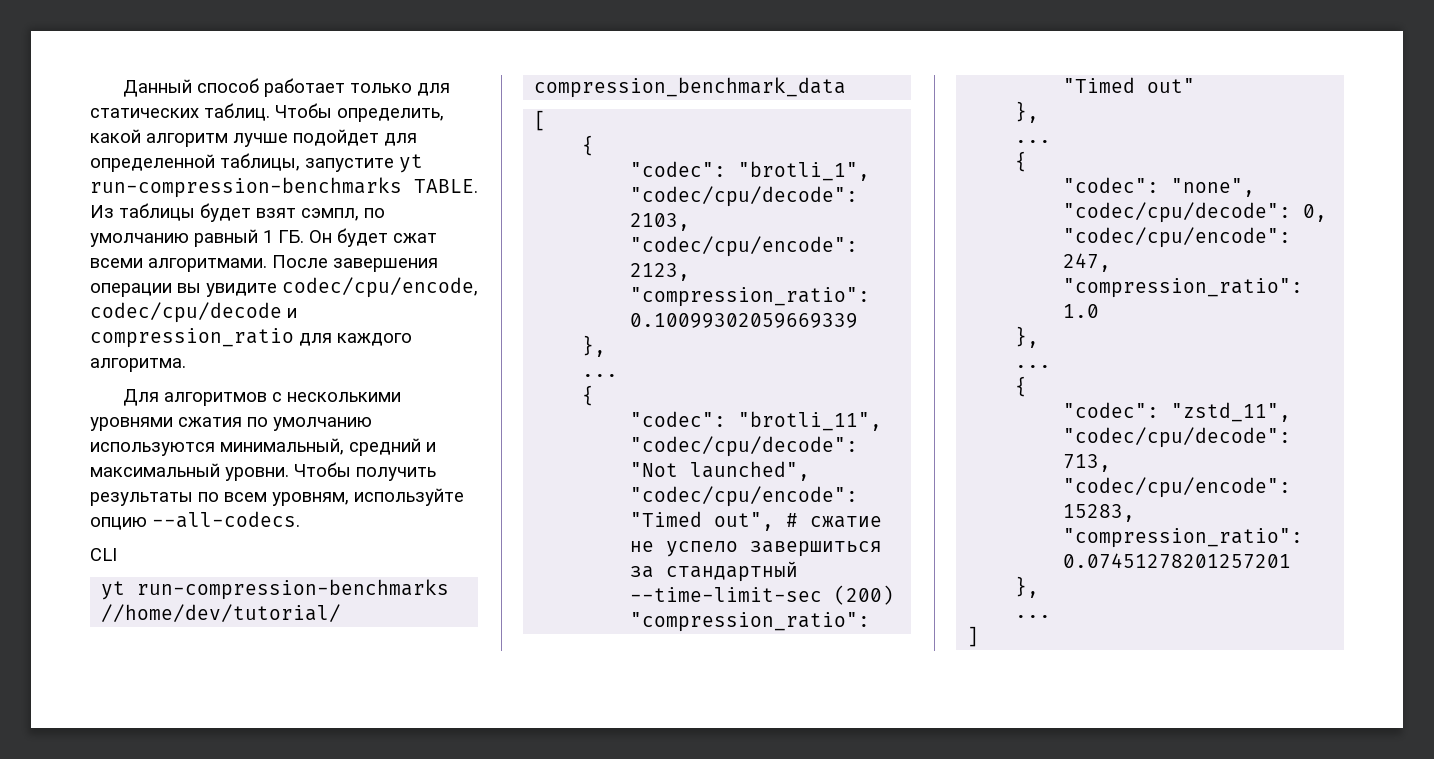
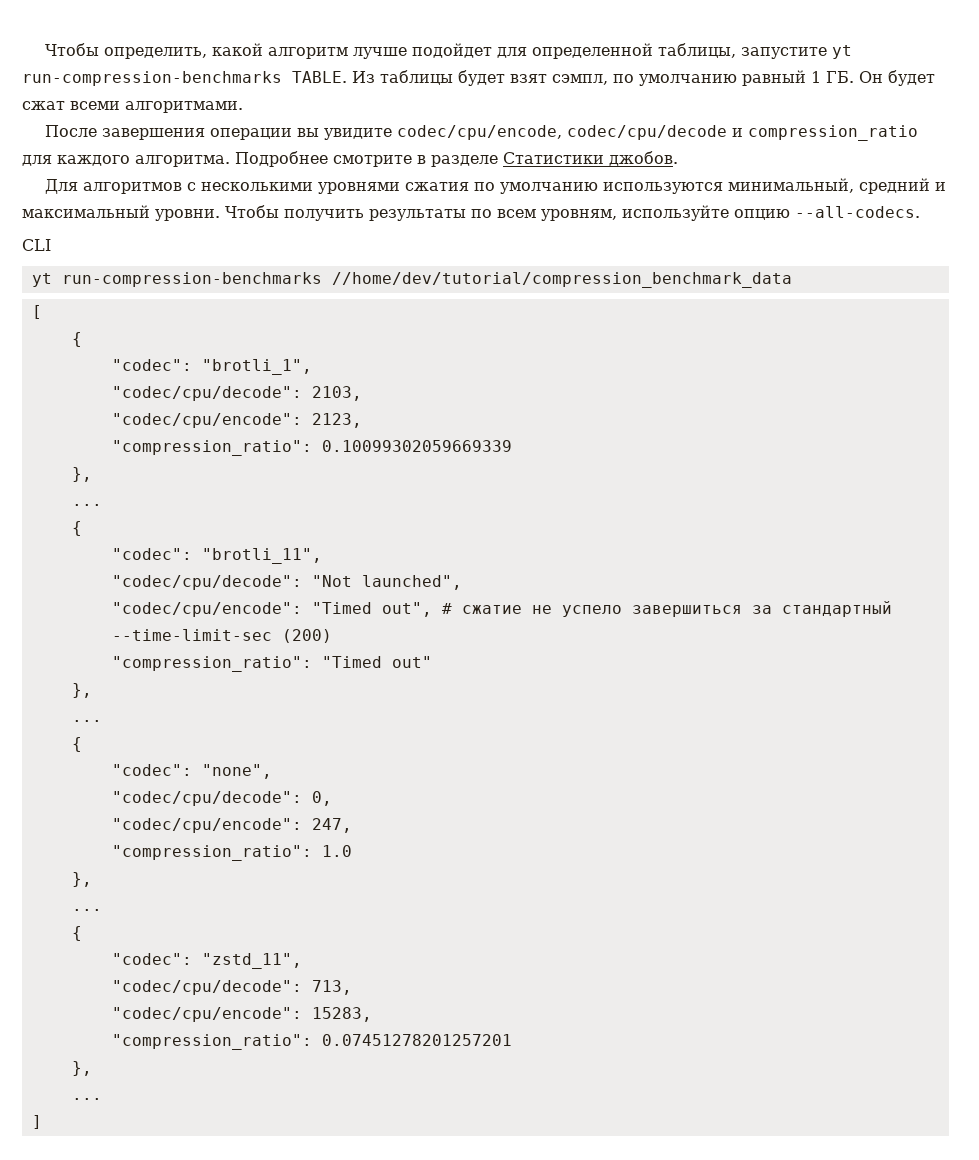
- Данный способ работает только для статических таблиц.
- Из таблицы будет взят сэмпл, по умолчанию равный 1 ГБ. Он будет сжат всеми алгоритмами. После завершения операции вы увидите codec/cpu/encode, codec/cpu/decode и compression_ratio для каждого алгоритма.
+ Из таблицы будет взят сэмпл, по умолчанию равный 1 ГБ. Он будет сжат всеми алгоритмами.
+ После завершения операции вы увидите codec/cpu/encode, codec/cpu/decode и compression_ratio для каждого алгоритма. Подробнее смотрите в разделе Статистики джобов.

